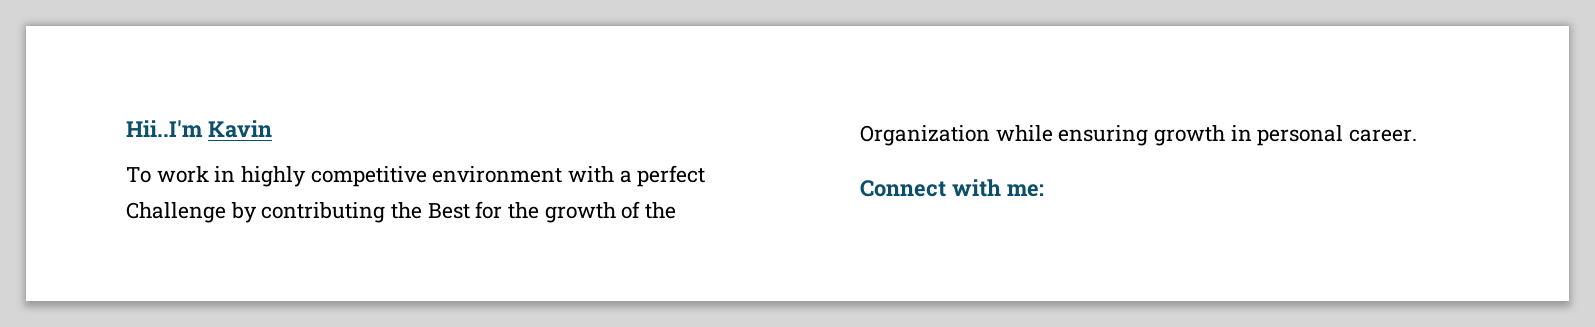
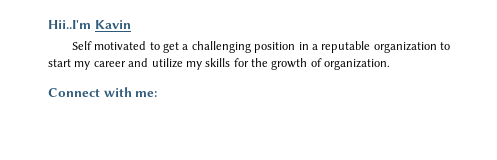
- To work in highly competitive environment with a perfect Challenge by contributing the Best for the growth of the Organization while ensuring growth in personal career.
+ Self motivated to get a challenging position in a reputable organization to start my career and utilize my skills for the growth of organization.

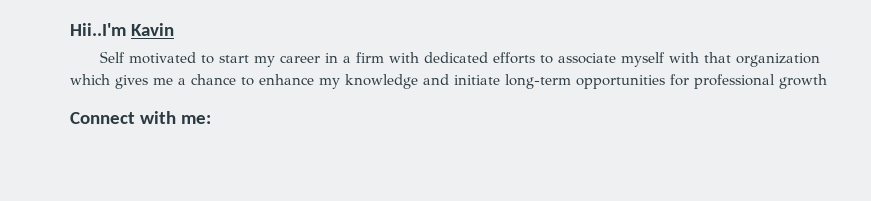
- Self motivated to get a challenging position in a reputable organization to start my career and utilize my skills for the growth of organization.
+ Self motivated to start my career in a firm with dedicated efforts to associate myself with that organization which gives me a chance to enhance my knowledge and initiate long-term opportunities for professional growth

